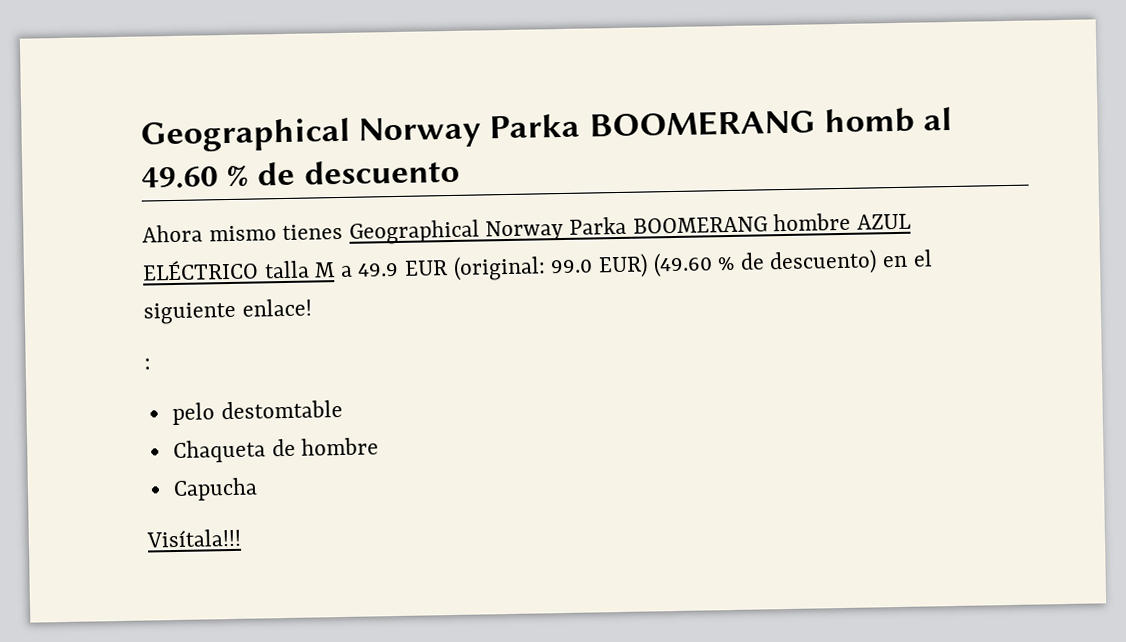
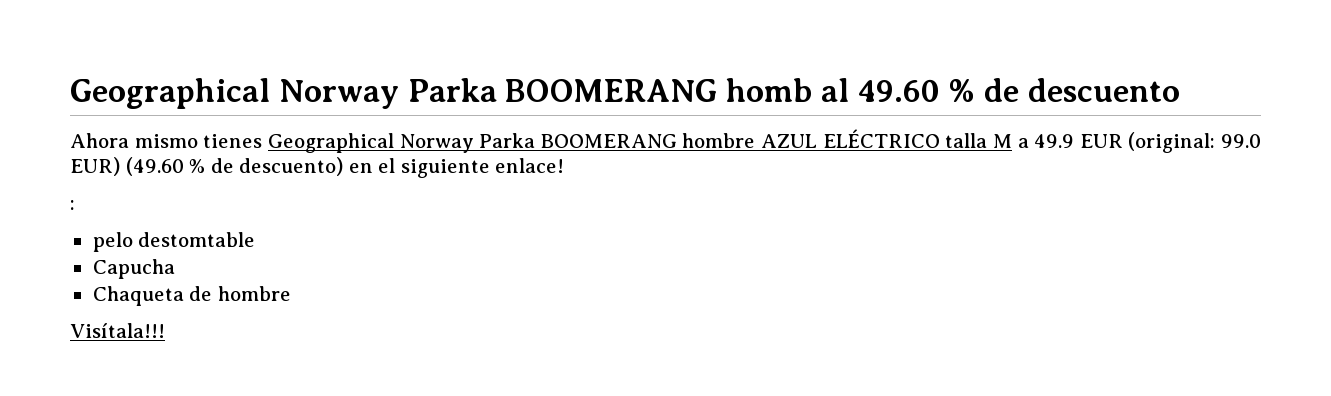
+ Capucha
- Capucha

